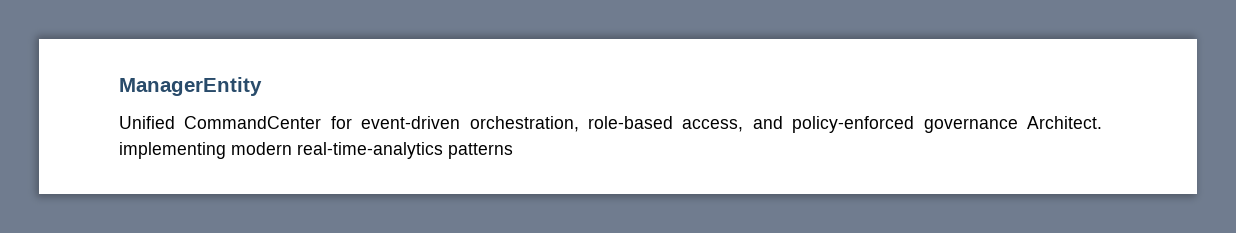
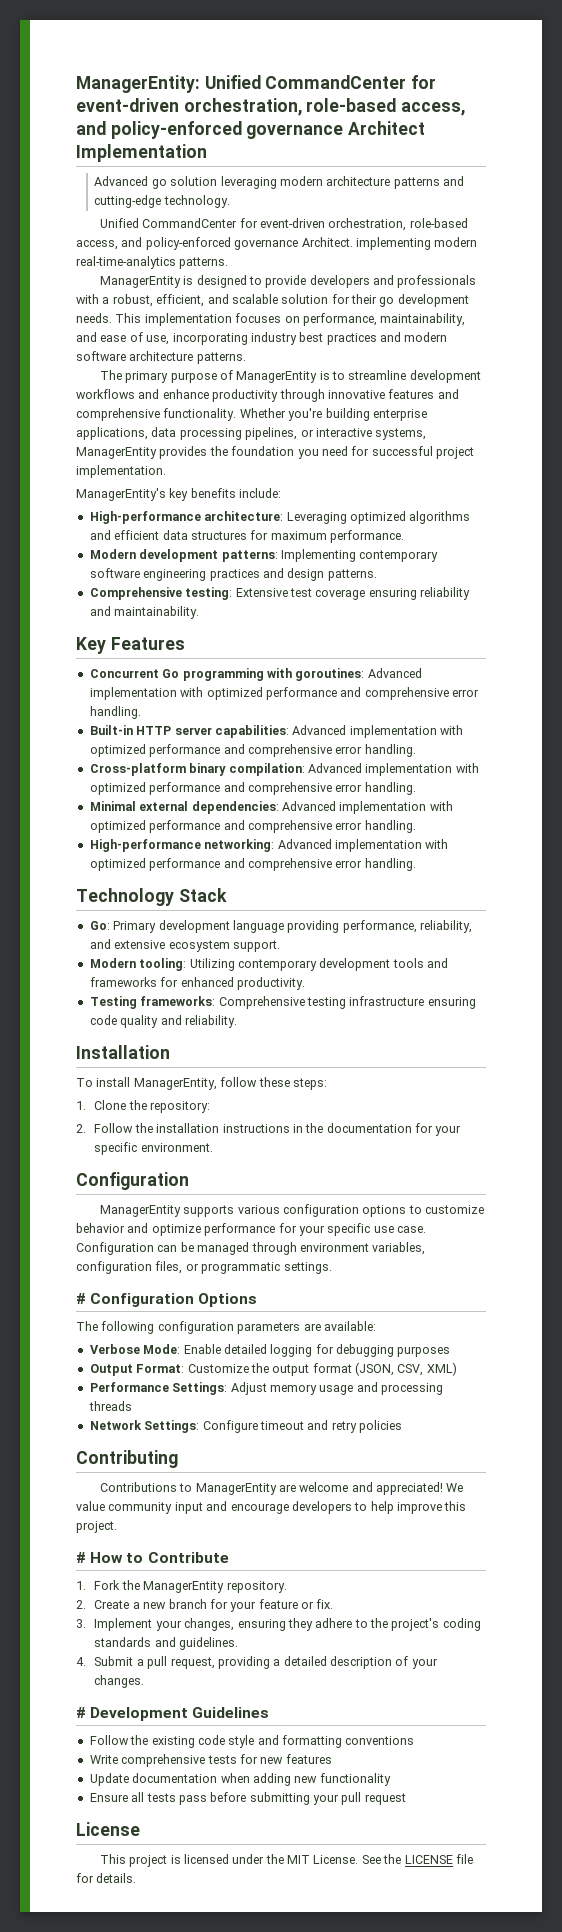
- ManagerEntity
+ ManagerEntity: Unified CommandCenter for event-driven orchestration, role-based access, and policy-enforced governance Architect Implementation
+ Advanced go solution leveraging modern architecture patterns and cutting-edge technology.
- Unified CommandCenter for event-driven orchestration, role-based access, and policy-enforced governance Architect. implementing modern real-time-analytics patterns
+ Unified CommandCenter for event-driven orchestration, role-based access, and policy-enforced governance Architect. implementing modern real-time-analytics patterns.
+ ManagerEntity is designed to provide developers and professionals with a robust, efficient, and scalable solution for their go development needs. This implementation focuses on performance, maintainability, and ease of use, incorporating industry best practices and modern software architecture patterns.
+ The primary purpose of ManagerEntity is to streamline development workflows and enhance productivity through innovative features and comprehensive functionality. Whether you're building enterprise applications, data processing pipelines, or interactive systems, ManagerEntity provides the foundation you need for successful project implementation.
+ ManagerEntity's key benefits include:
+ High-performance architecture: Leveraging optimized algorithms and efficient data structures for maximum performance.
+ Modern development patterns: Implementing contemporary software engineering practices and design patterns.
+ Comprehensive testing: Extensive test coverage ensuring reliability and maintainability.
+ Key Features
+ Concurrent Go programming with goroutines: Advanced implementation with optimized performance and comprehensive error handling.
+ Built-in HTTP server capabilities: Advanced implementation with optimized performance and comprehensive error handling.
+ Cross-platform binary compilation: Advanced implementation with optimized performance and comprehensive error handling.
+ Minimal external dependencies: Advanced implementation with optimized performance and comprehensive error handling.
+ High-performance networking: Advanced implementation with optimized performance and comprehensive error handling.
+ Technology Stack
+ Go: Primary development language providing performance, reliability, and extensive ecosystem support.
+ Modern tooling: Utilizing contemporary development tools and frameworks for enhanced productivity.
+ Testing frameworks: Comprehensive testing infrastructure ensuring code quality and reliability.
+ Installation
+ To install ManagerEntity, follow these steps:
+ 1. Clone the repository:
+ 2. Follow the installation instructions in the documentation for your specific environment.
+ Configuration
+ ManagerEntity supports various configuration options to customize behavior and optimize performance for your specific use case. Configuration can be managed through environment variables, configuration files, or programmatic settings.
+ # Configuration Options
+ The following configuration parameters are available:
+ Verbose Mode: Enable detailed logging for debugging purposes
+ Output Format: Customize the output format (JSON, CSV, XML)
+ Performance Settings: Adjust memory usage and processing threads
+ Network Settings: Configure timeout and retry policies
+ Contributing
+ Contributions to ManagerEntity are welcome and appreciated! We value community input and encourage developers to help improve this project.
+ # How to Contribute
+ 1. Fork the ManagerEntity repository.
+ 2. Create a new branch for your feature or fix.
+ 3. Implement your changes, ensuring they adhere to the project's coding standards and guidelines.
+ 4. Submit a pull request, providing a detailed description of your changes.
+ # Development Guidelines
+ Follow the existing code style and formatting conventions
+ Write comprehensive tests for new features
+ Update documentation when adding new functionality
+ Ensure all tests pass before submitting your pull request
+ License
+ This project is licensed under the MIT License. See the LICENSE file for details.

